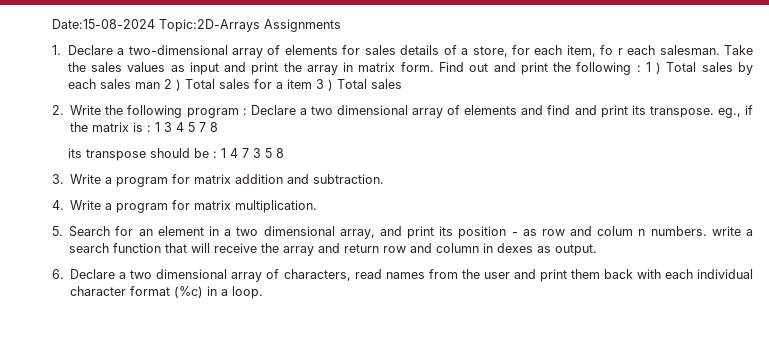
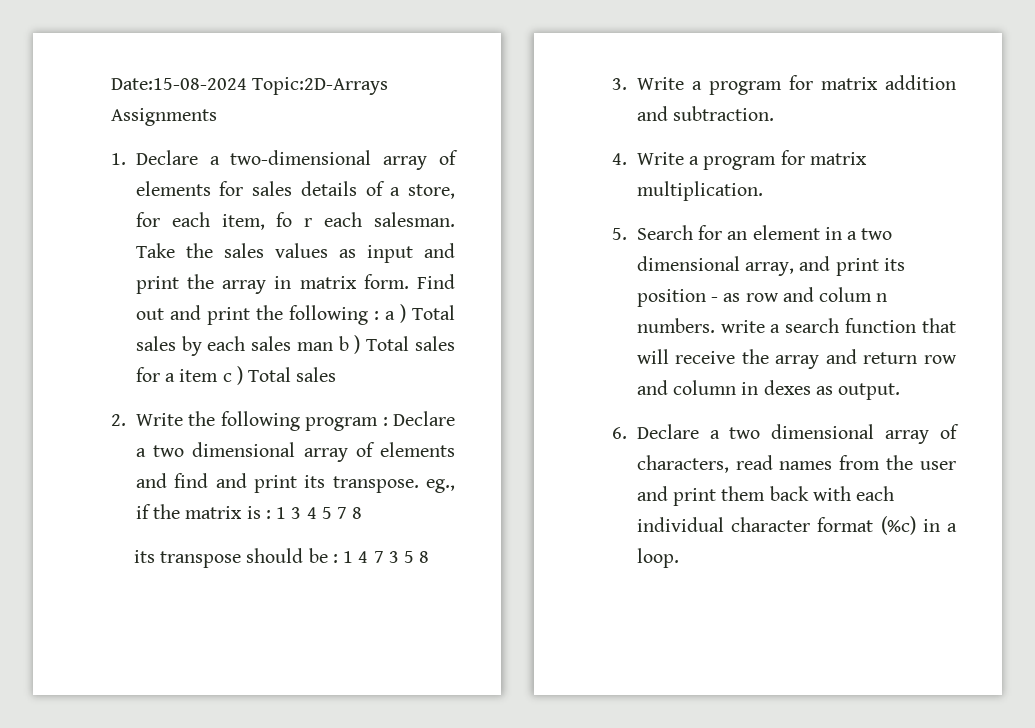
- Find out and print the following : 1 ) Total sales by each sales man 2 ) Total sales for a item 3 ) Total sales
+ Find out and print the following : a ) Total sales by each sales man b ) Total sales for a item c ) Total sales

